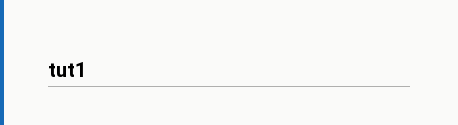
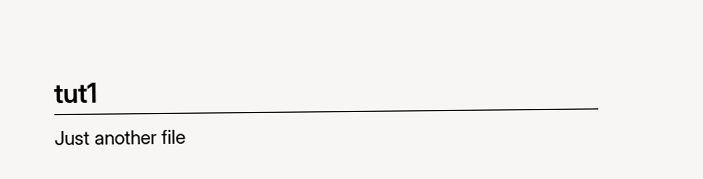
+ Just another file

